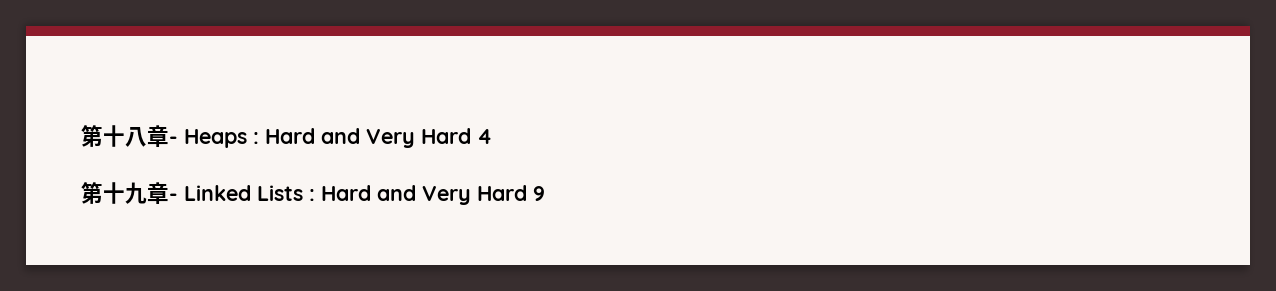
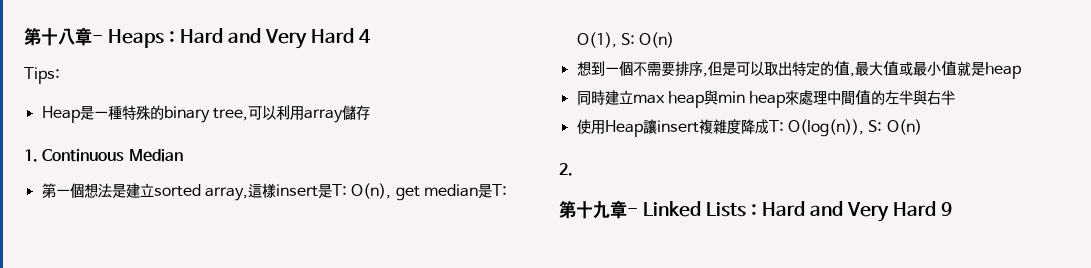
+ Tips:
+ Heap是一種特殊的binary tree,可以利用array儲存
+ 1. Continuous Median
+ 第一個想法是建立sorted array,這樣insert是T: O(n), get median是T: O(1), S: O(n)
+ 想到一個不需要排序,但是可以取出特定的值,最大值或最小值就是heap
+ 同時建立max heap與min heap來處理中間值的左半與右半
+ 使用Heap讓insert複雜度降成T: O(log(n)), S: O(n)
+ 2.

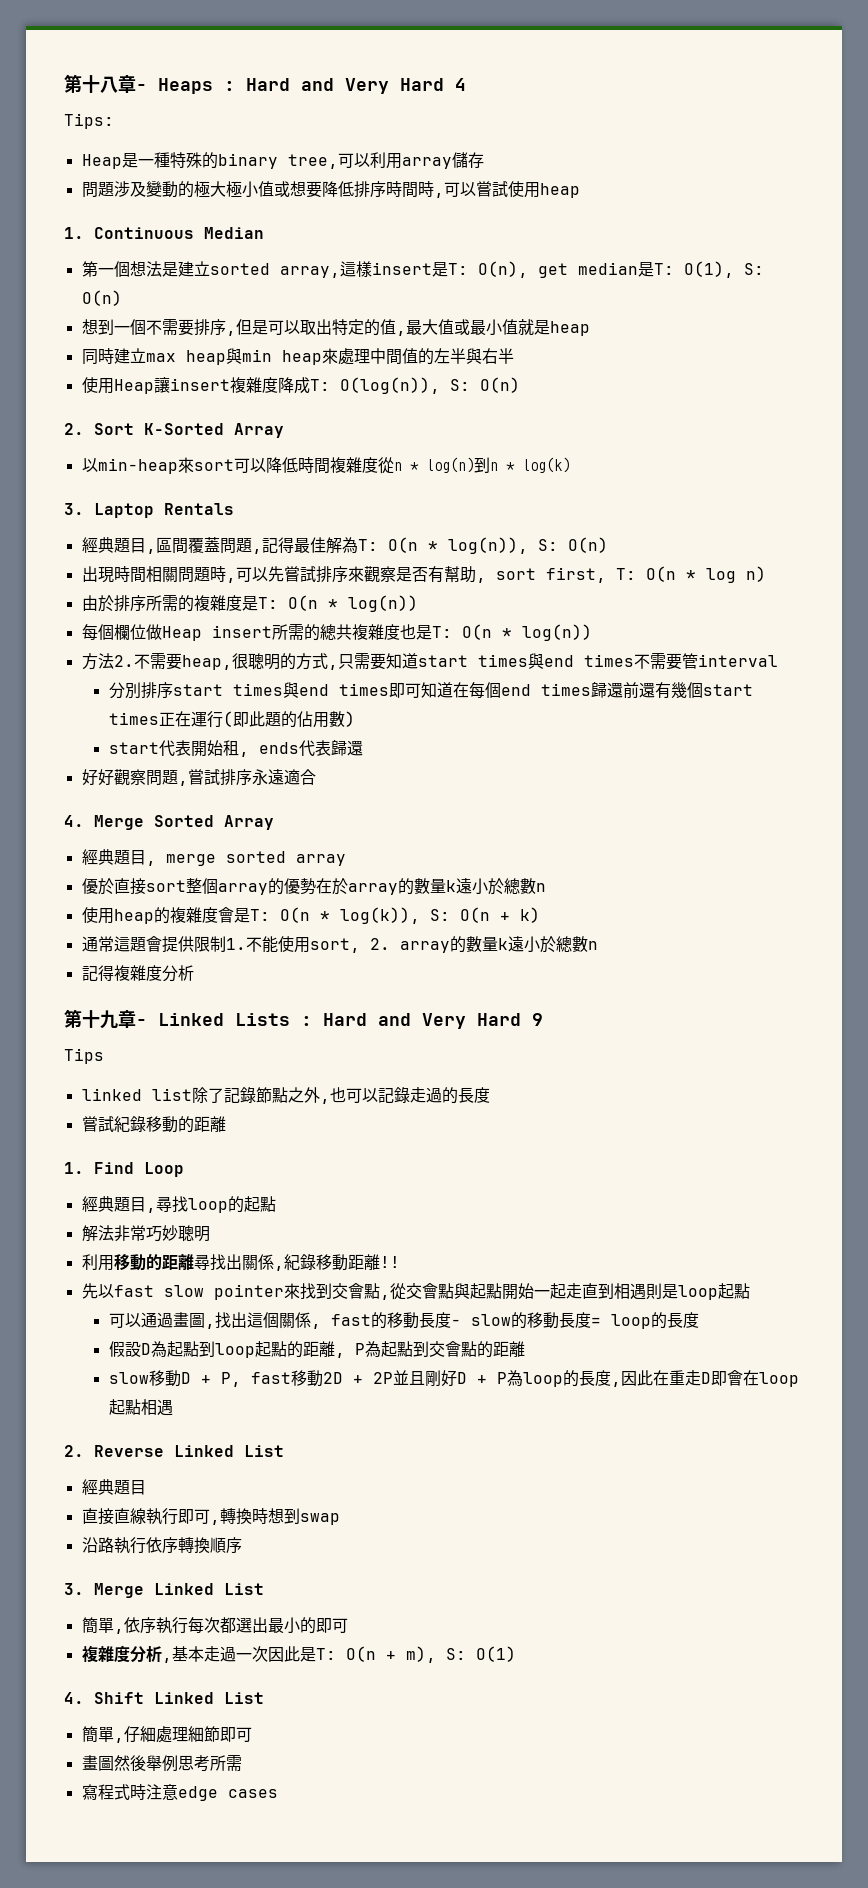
+ 問題涉及變動的極大極小值或想要降低排序時間時,可以嘗試使用heap
- 2.
+ 2. Sort K-Sorted Array
+ 以min-heap來sort可以降低時間複雜度從n * log(n)到n * log(k)
+ 3. Laptop Rentals
+ 經典題目,區間覆蓋問題,記得最佳解為T: O(n * log(n)), S: O(n)
+ 出現時間相關問題時,可以先嘗試排序來觀察是否有幫助, sort first, T: O(n * log n)
+ 由於排序所需的複雜度是T: O(n * log(n))
+ 每個欄位做Heap insert所需的總共複雜度也是T: O(n * log(n))
+ 方法2.不需要heap,很聰明的方式,只需要知道start times與end times不需要管interval
+ 分別排序start times與end times即可知道在每個end times歸還前還有幾個start times正在運行(即此題的佔用數)
+ start代表開始租, ends代表歸還
+ 好好觀察問題,嘗試排序永遠適合
+ 4. Merge Sorted Array
+ 經典題目, merge sorted array
+ 優於直接sort整個array的優勢在於array的數量k遠小於總數n
+ 使用heap的複雜度會是T: O(n * log(k)), S: O(n + k)
+ 通常這題會提供限制1.不能使用sort, 2. array的數量k遠小於總數n
+ 記得複雜度分析
+ Tips
+ linked list除了記錄節點之外,也可以記錄走過的長度
+ 嘗試紀錄移動的距離
+ 1. Find Loop
+ 經典題目,尋找loop的起點
+ 解法非常巧妙聰明
+ 利用移動的距離尋找出關係,紀錄移動距離!!
+ 先以fast slow pointer來找到交會點,從交會點與起點開始一起走直到相遇則是loop起點
+ 可以通過畫圖,找出這個關係, fast的移動長度- slow的移動長度= loop的長度
+ 假設D為起點到loop起點的距離, P為起點到交會點的距離
+ slow移動D + P, fast移動2D + 2P並且剛好D + P為loop的長度,因此在重走D即會在loop起點相遇
+ 2. Reverse Linked List
+ 經典題目
+ 直接直線執行即可,轉換時想到swap
+ 沿路執行依序轉換順序
+ 3. Merge Linked List
+ 簡單,依序執行每次都選出最小的即可
+ 複雜度分析,基本走過一次因此是T: O(n + m), S: O(1)
+ 4. Shift Linked List
+ 簡單,仔細處理細節即可
+ 畫圖然後舉例思考所需
+ 寫程式時注意edge cases

